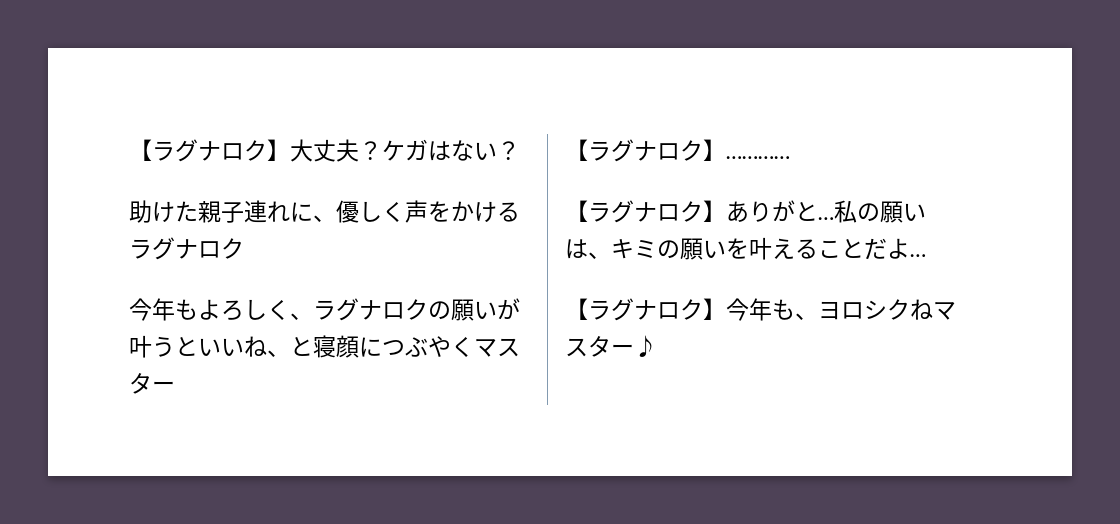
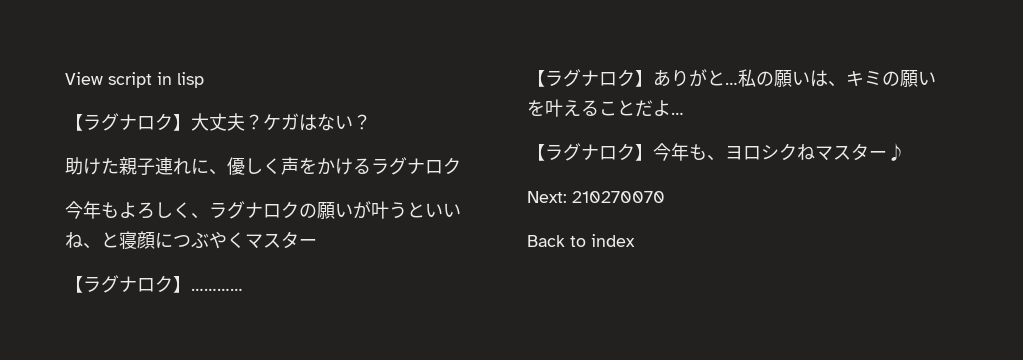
+ View script in lisp
+ Next: 210270070
+ Back to index

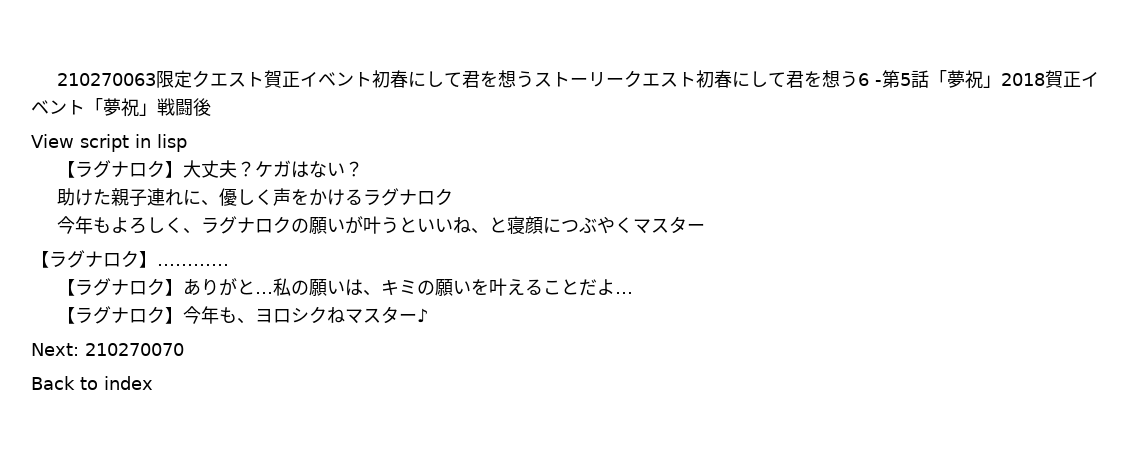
+ 210270063限定クエスト賀正イベント初春にして君を想うストーリークエスト初春にして君を想う6 -第5話「夢祝」2018賀正イベント「夢祝」戦闘後

